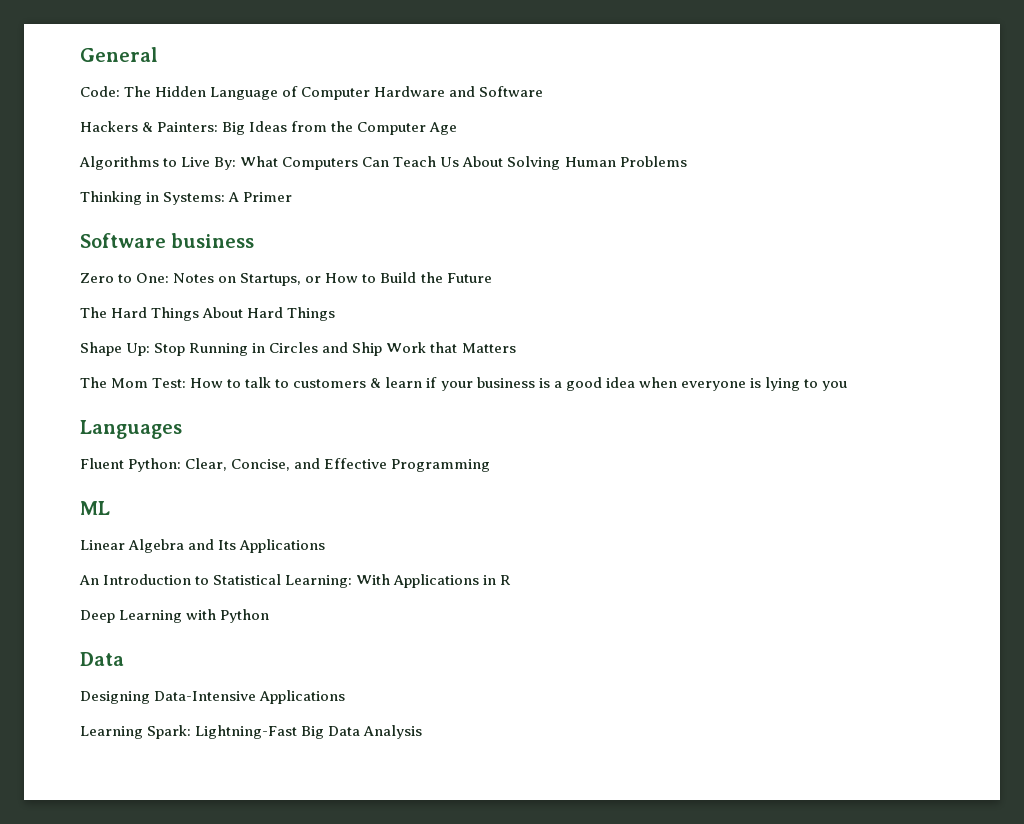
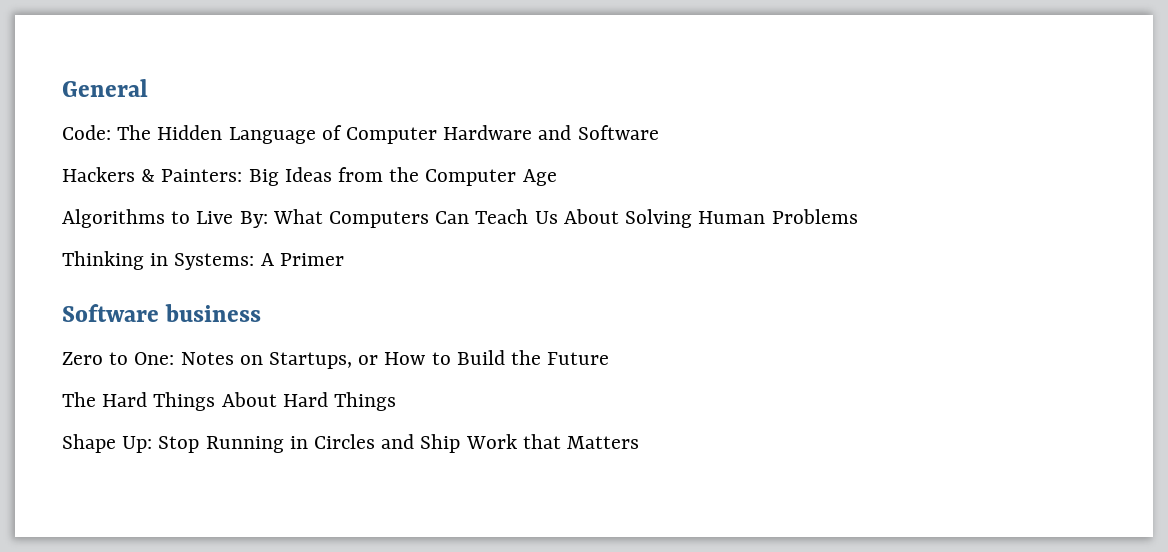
- The Mom Test: How to talk to customers & learn if your business is a good idea when everyone is lying to you
- Languages
- Fluent Python: Clear, Concise, and Effective Programming
- ML
- Linear Algebra and Its Applications
- An Introduction to Statistical Learning: With Applications in R
- Deep Learning with Python
- Data
- Designing Data-Intensive Applications
- Learning Spark: Lightning-Fast Big Data Analysis

